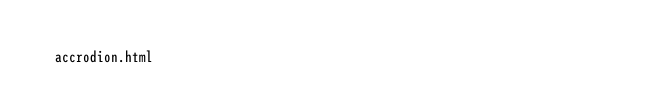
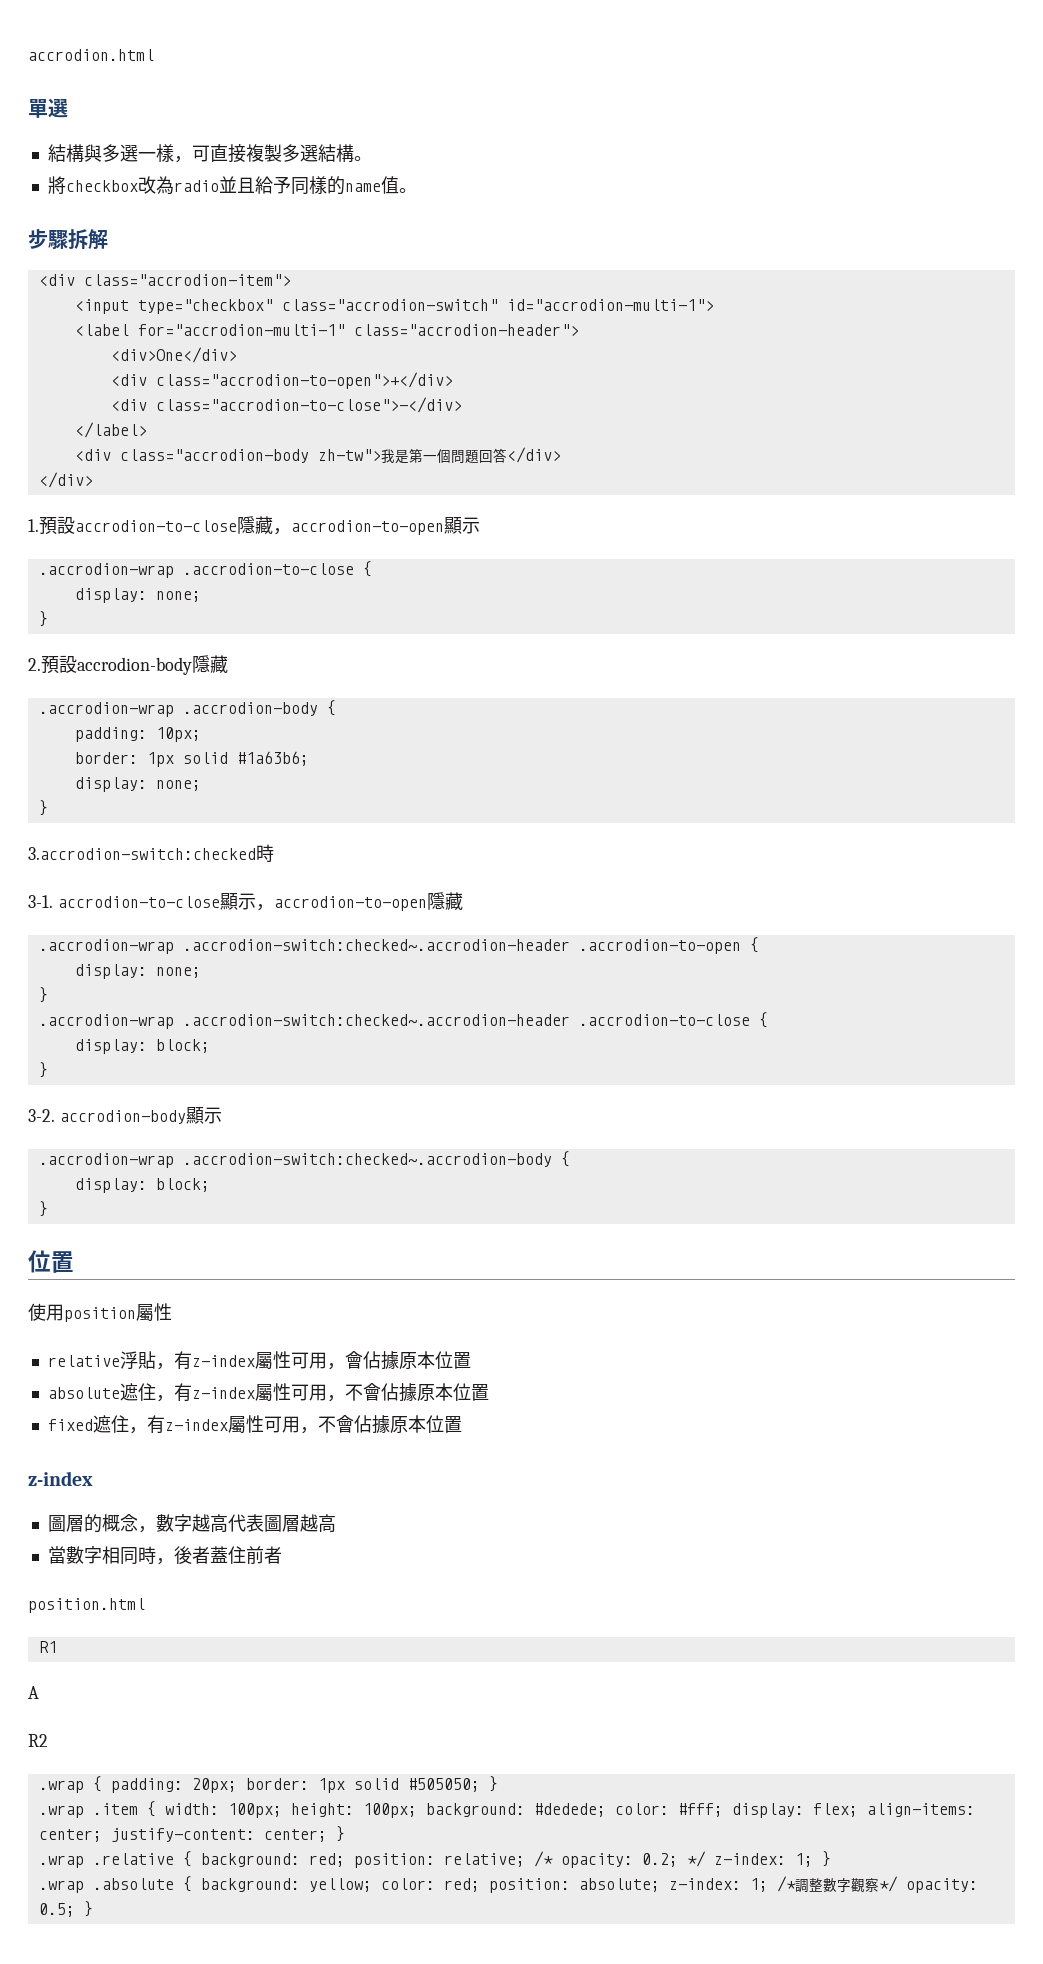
+ 單選
+ 結構與多選一樣，可直接複製多選結構。
+ 將checkbox改為radio並且給予同樣的name值。
+ 步驟拆解
+ <div class="accrodion-item">
+ <input type="checkbox" class="accrodion-switch" id="accrodion-multi-1">
+ <label for="accrodion-multi-1" class="accrodion-header">
+ <div>One</div>
+ <div class="accrodion-to-open">+</div>
+ <div class="accrodion-to-close">-</div>
+ </label>
+ <div class="accrodion-body zh-tw">我是第一個問題回答</div>
+ </div>
+ 1.預設accrodion-to-close隱藏，accrodion-to-open顯示
+ .accrodion-wrap .accrodion-to-close {
+ display: none;
+ }
+ 2.預設accrodion-body隱藏
+ .accrodion-wrap .accrodion-body {
+ padding: 10px;
+ border: 1px solid #1a63b6;
+ display: none;
+ }
+ 3.accrodion-switch:checked時
+ 3-1. accrodion-to-close顯示，accrodion-to-open隱藏
+ .accrodion-wrap .accrodion-switch:checked~.accrodion-header .accrodion-to-open {
+ display: none;
+ }
+ .accrodion-wrap .accrodion-switch:checked~.accrodion-header .accrodion-to-close {
+ display: block;
+ }
+ 3-2. accrodion-body顯示
+ .accrodion-wrap .accrodion-switch:checked~.accrodion-body {
+ display: block;
+ }
+ 位置
+ 使用position屬性
+ relative浮貼，有z-index屬性可用，會佔據原本位置
+ absolute遮住，有z-index屬性可用，不會佔據原本位置
+ fixed遮住，有z-index屬性可用，不會佔據原本位置
+ z-index
+ 圖層的概念，數字越高代表圖層越高
+ 當數字相同時，後者蓋住前者
+ position.html
+ R1
+ A
+ R2
+ .wrap { padding: 20px; border: 1px solid #505050; }
+ .wrap .item { width: 100px; height: 100px; background: #dedede; color: #fff; display: flex; align-items: center; justify-content: center; }
+ .wrap .relative { background: red; position: relative; /* opacity: 0.2; */ z-index: 1; }
+ .wrap .absolute { background: yellow; color: red; position: absolute; z-index: 1; /*調整數字觀察*/ opacity: 0.5; }

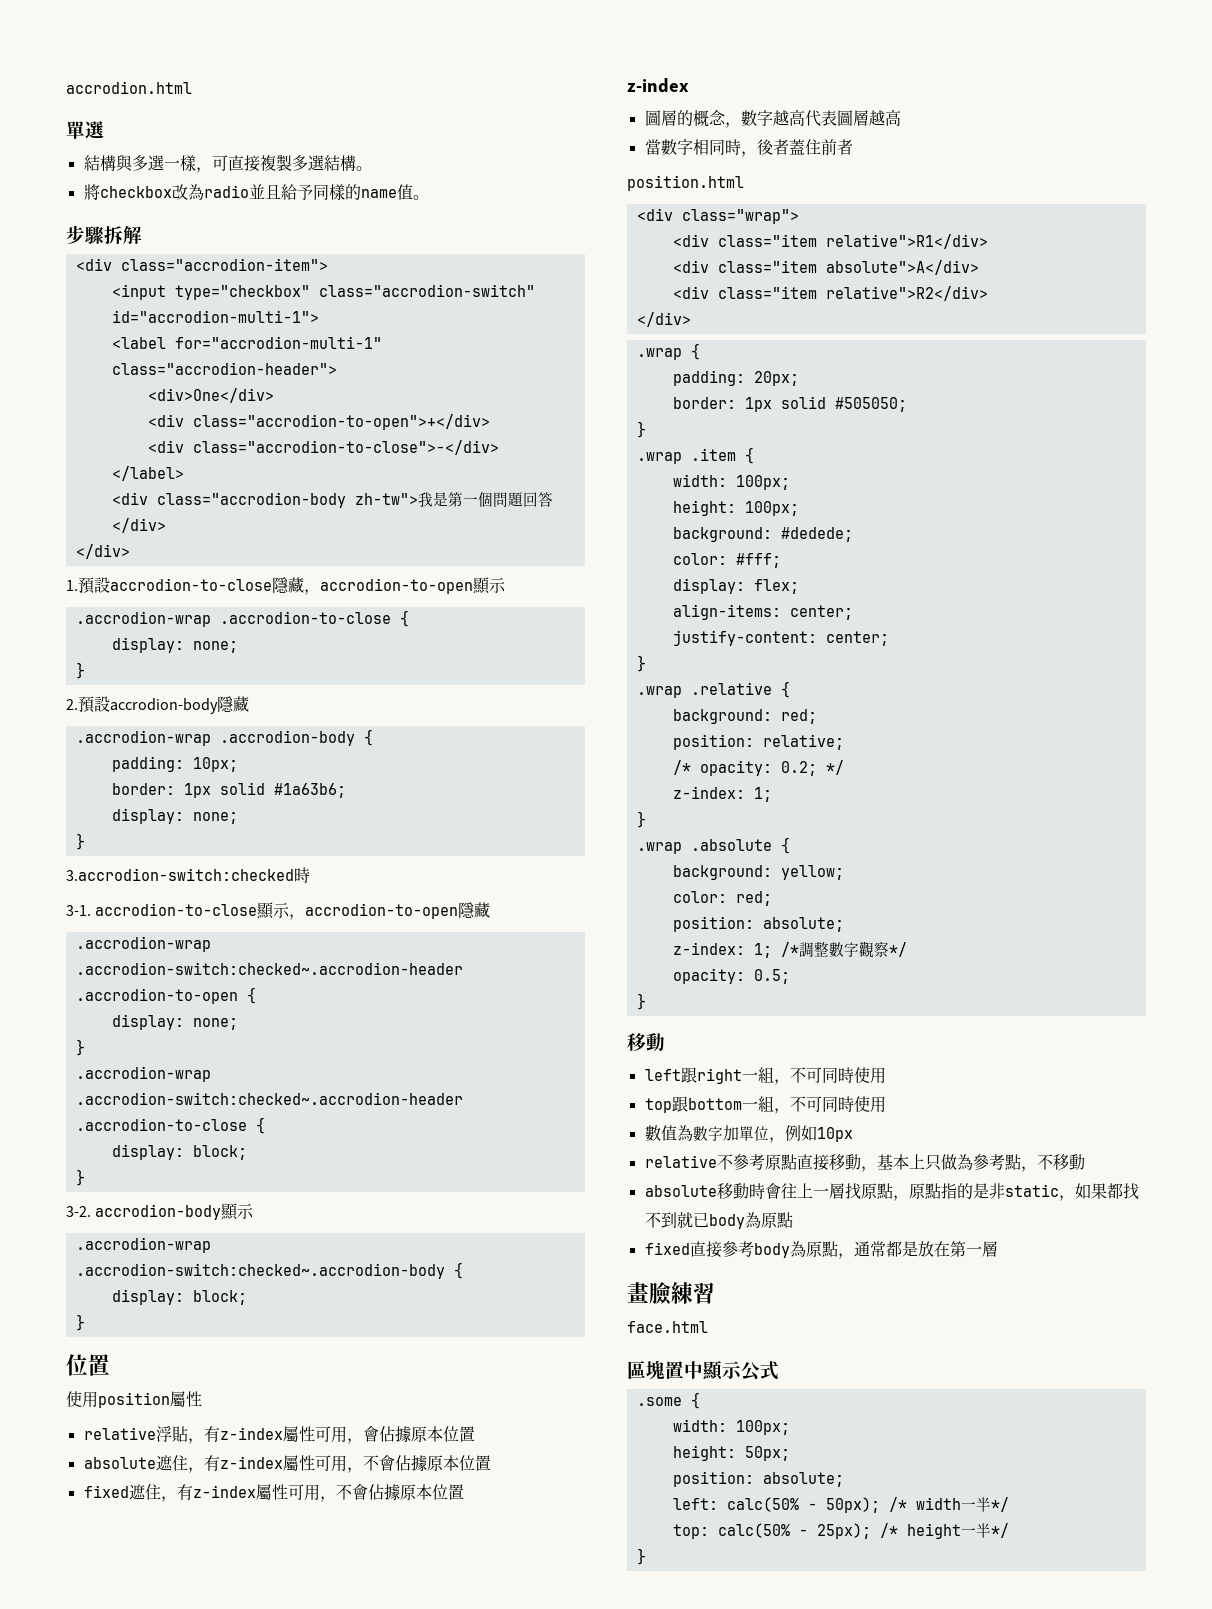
- R1
- A
- R2
+ <div class="wrap">
+ <div class="item relative">R1</div>
+ <div class="item absolute">A</div>
+ <div class="item relative">R2</div>
+ </div>
- .wrap { padding: 20px; border: 1px solid #505050; }
+ .wrap {
+ padding: 20px;
+ border: 1px solid #505050;
+ }
- .wrap .item { width: 100px; height: 100px; background: #dedede; color: #fff; display: flex; align-items: center; justify-content: center; }
+ .wrap .item {
+ width: 100px;
+ height: 100px;
+ background: #dedede;
+ color: #fff;
+ display: flex;
+ align-items: center;
+ justify-content: center;
+ }
- .wrap .relative { background: red; position: relative; /* opacity: 0.2; */ z-index: 1; }
+ .wrap .relative {
+ background: red;
+ position: relative;
+ /* opacity: 0.2; */
+ z-index: 1;
+ }
- .wrap .absolute { background: yellow; color: red; position: absolute; z-index: 1; /*調整數字觀察*/ opacity: 0.5; }
+ .wrap .absolute {
+ background: yellow;
+ color: red;
+ position: absolute;
+ z-index: 1; /*調整數字觀察*/
+ opacity: 0.5;
+ }
+ 移動
+ left跟right一組，不可同時使用
+ top跟bottom一組，不可同時使用
+ 數值為數字加單位，例如10px
+ relative不參考原點直接移動，基本上只做為參考點，不移動
+ absolute移動時會往上一層找原點，原點指的是非static，如果都找不到就已body為原點
+ fixed直接參考body為原點，通常都是放在第一層
+ 畫臉練習
+ face.html
+ 區塊置中顯示公式
+ .some {
+ width: 100px;
+ height: 50px;
+ position: absolute;
+ left: calc(50% - 50px); /* width一半*/
+ top: calc(50% - 25px); /* height一半*/
+ }

